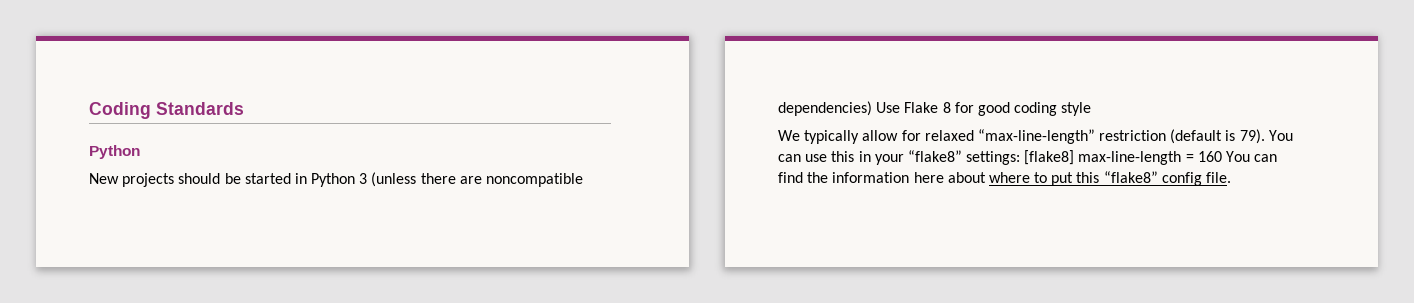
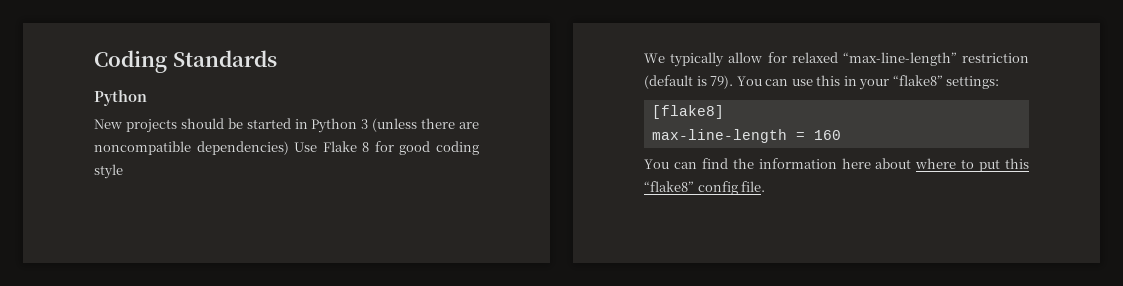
- You can use this in your “flake8” settings: [flake8] max-line-length = 160 You can find the information here about where to put this “flake8” config file.
+ You can use this in your “flake8” settings:
+ [flake8]
+ max-line-length = 160
+ You can find the information here about where to put this “flake8” config file.

